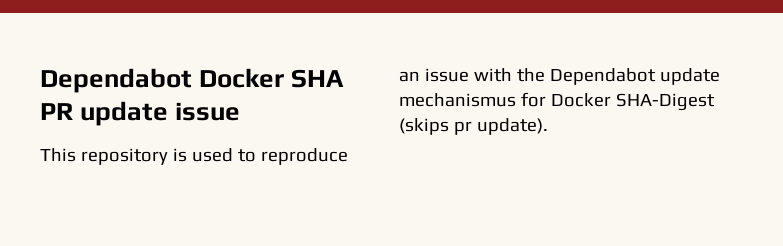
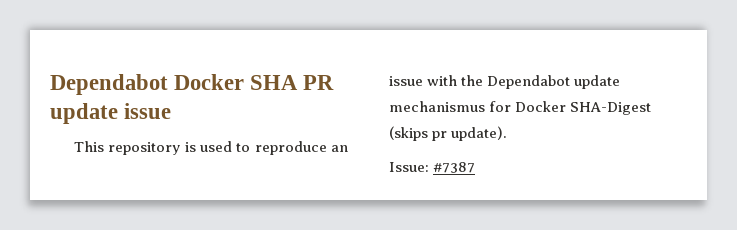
+ Issue: #7387

